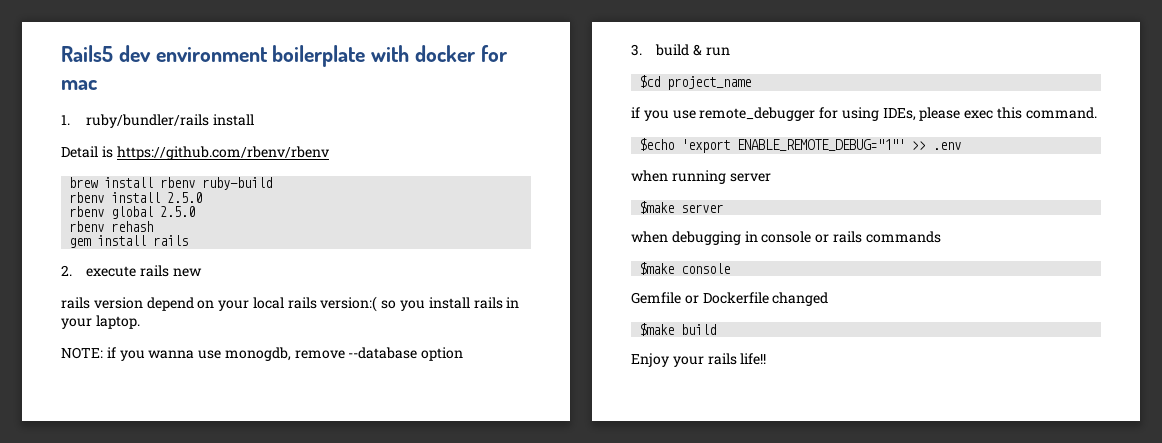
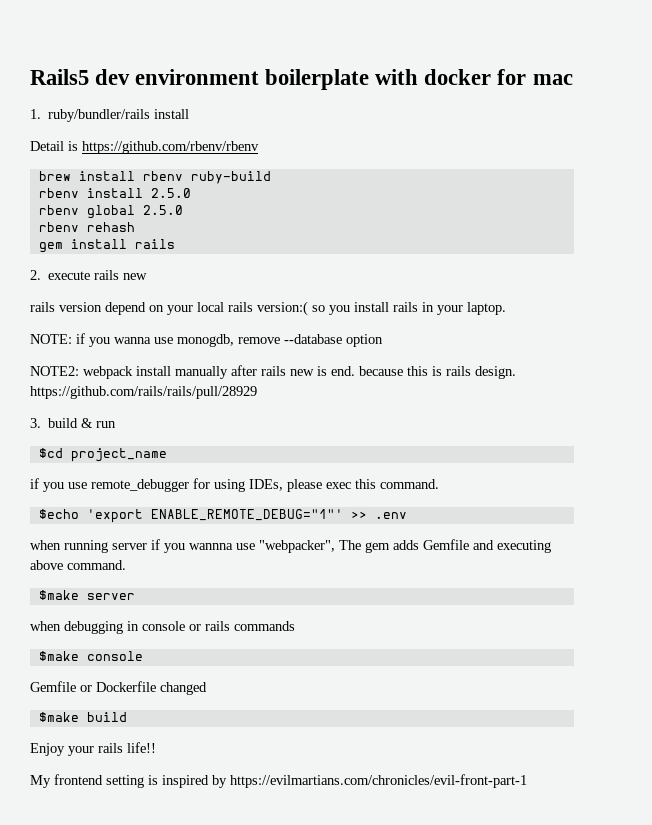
+ NOTE2: webpack install manually after rails new is end. because this is rails design. https://github.com/rails/rails/pull/28929
- when running server
+ when running server if you wannna use "webpacker", The gem adds Gemfile and executing above command.
+ My frontend setting is inspired by https://evilmartians.com/chronicles/evil-front-part-1

